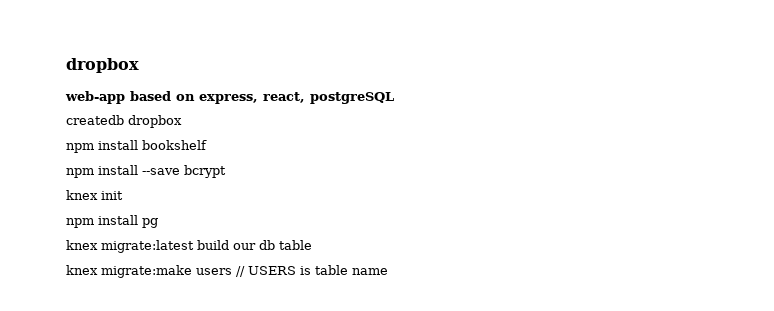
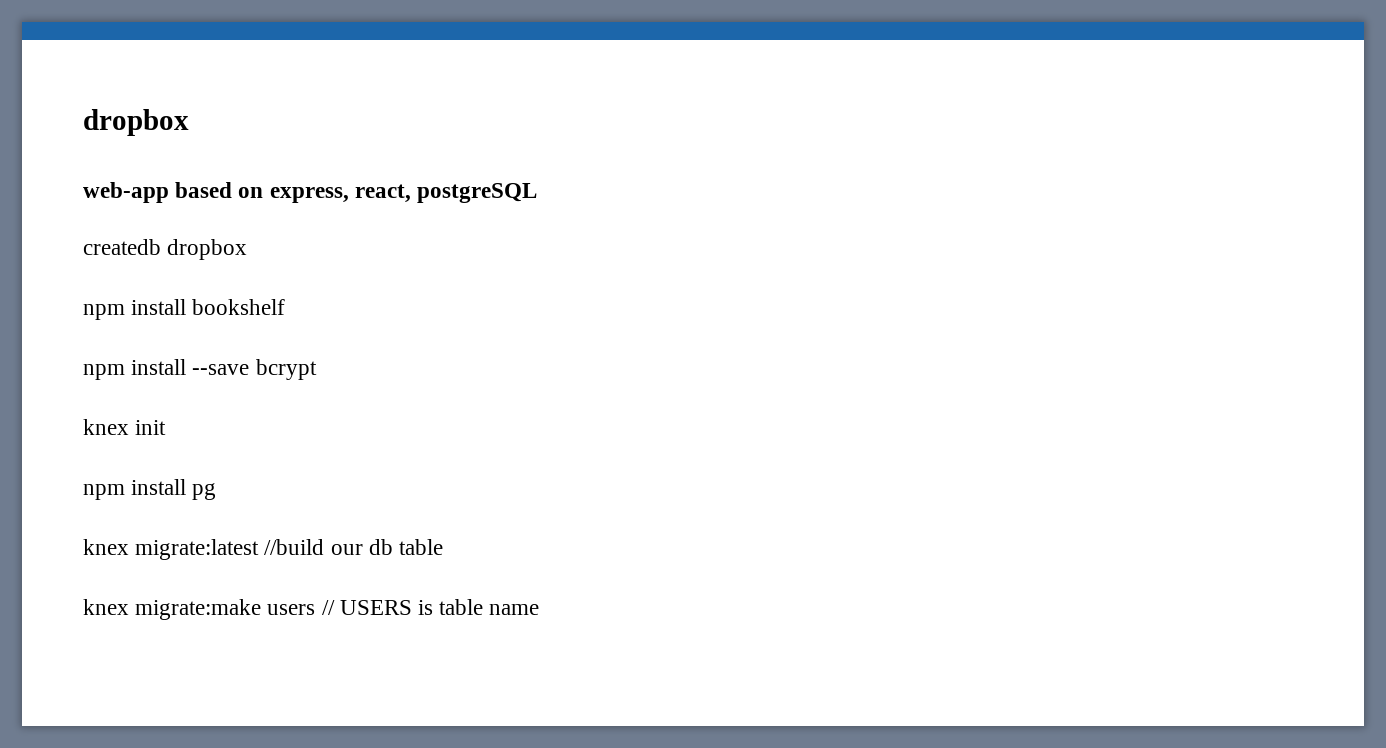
- knex migrate:latest build our db table
+ knex migrate:latest //build our db table

